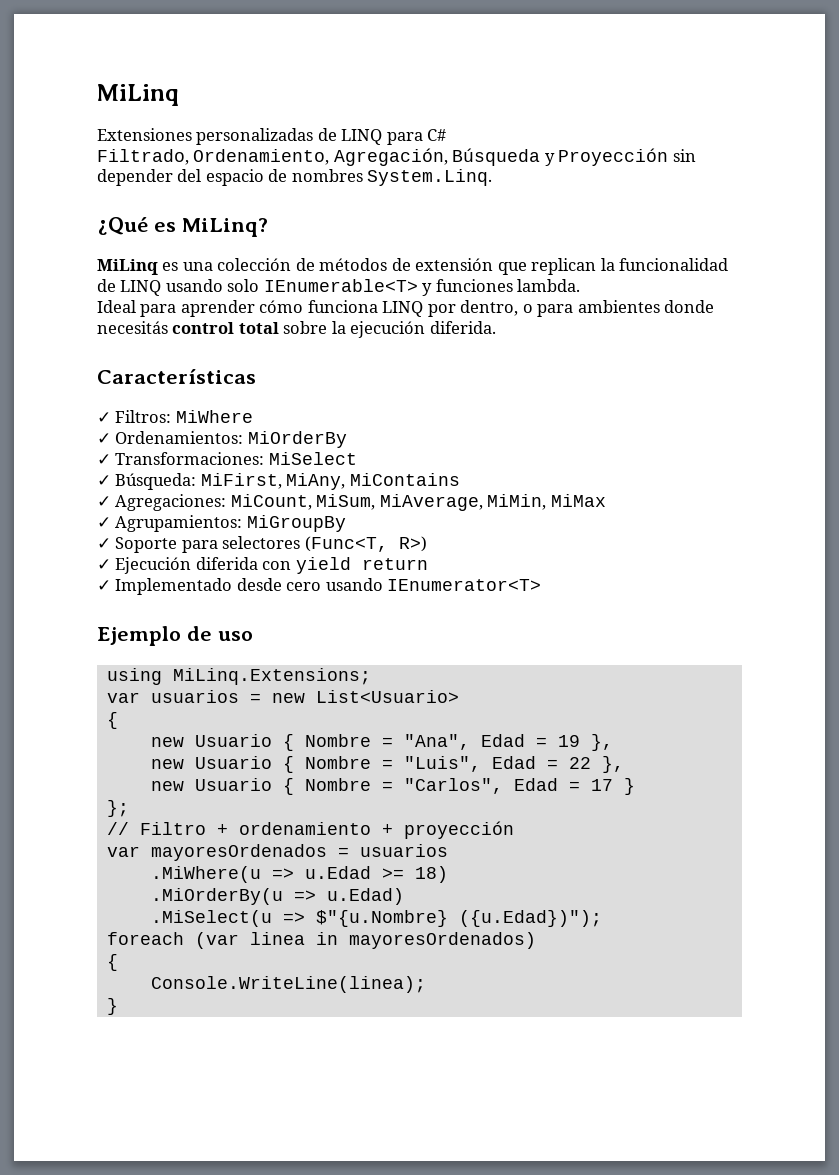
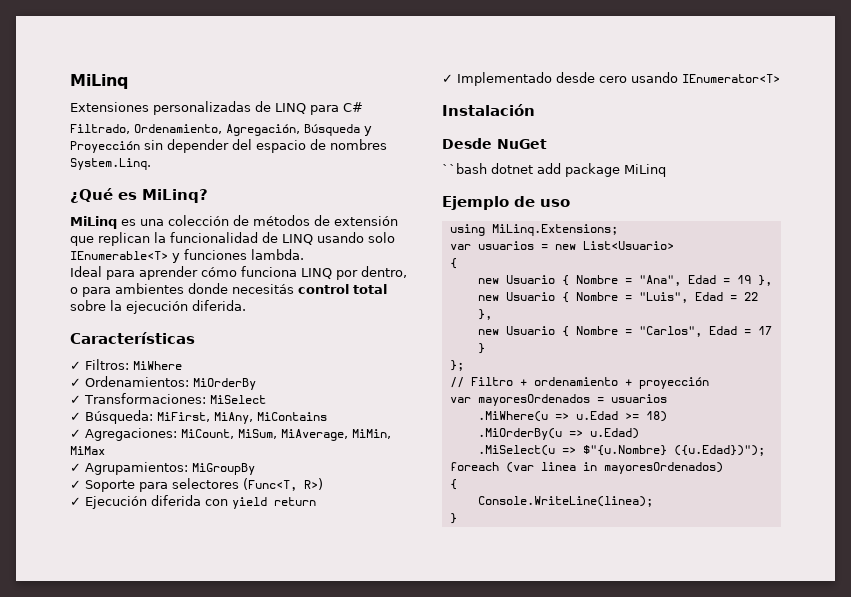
+ Instalación
+ Desde NuGet
+ ``bash dotnet add package MiLinq

